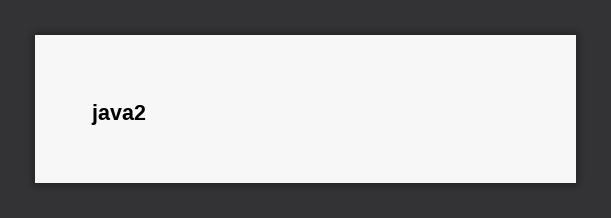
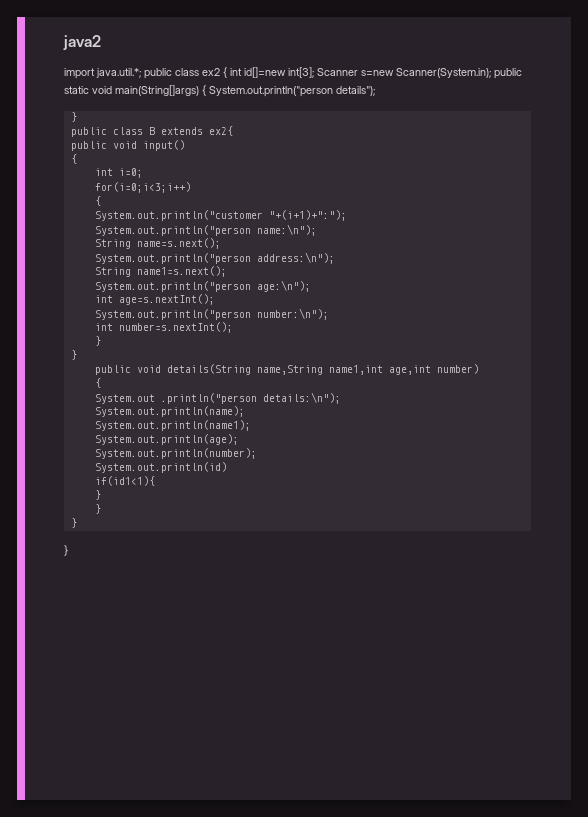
+ import java.util.*; public class ex2 { int id[]=new int[3]; Scanner s=new Scanner(System.in); public static void main(String[]args) { System.out.println("person details");
+ }
+ public class B extends ex2{
+ public void input()
+ {
+ int i=0;
+ for(i=0;i<3;i++)
+ {
+ System.out.println("customer "+(i+1)+":");
+ System.out.println("person name:\n");
+ String name=s.next();
+ System.out.println("person address:\n");
+ String name1=s.next();
+ System.out.println("person age:\n");
+ int age=s.nextInt();
+ System.out.println("person number:\n");
+ int number=s.nextInt();
+ }
+ }
+ public void details(String name,String name1,int age,int number)
+ {
+ System.out .println("person details:\n");
+ System.out.println(name);
+ System.out.println(name1);
+ System.out.println(age);
+ System.out.println(number);
+ System.out.println(id)
+ if(id1<1){
+ }
+ }
+ }
+ }

